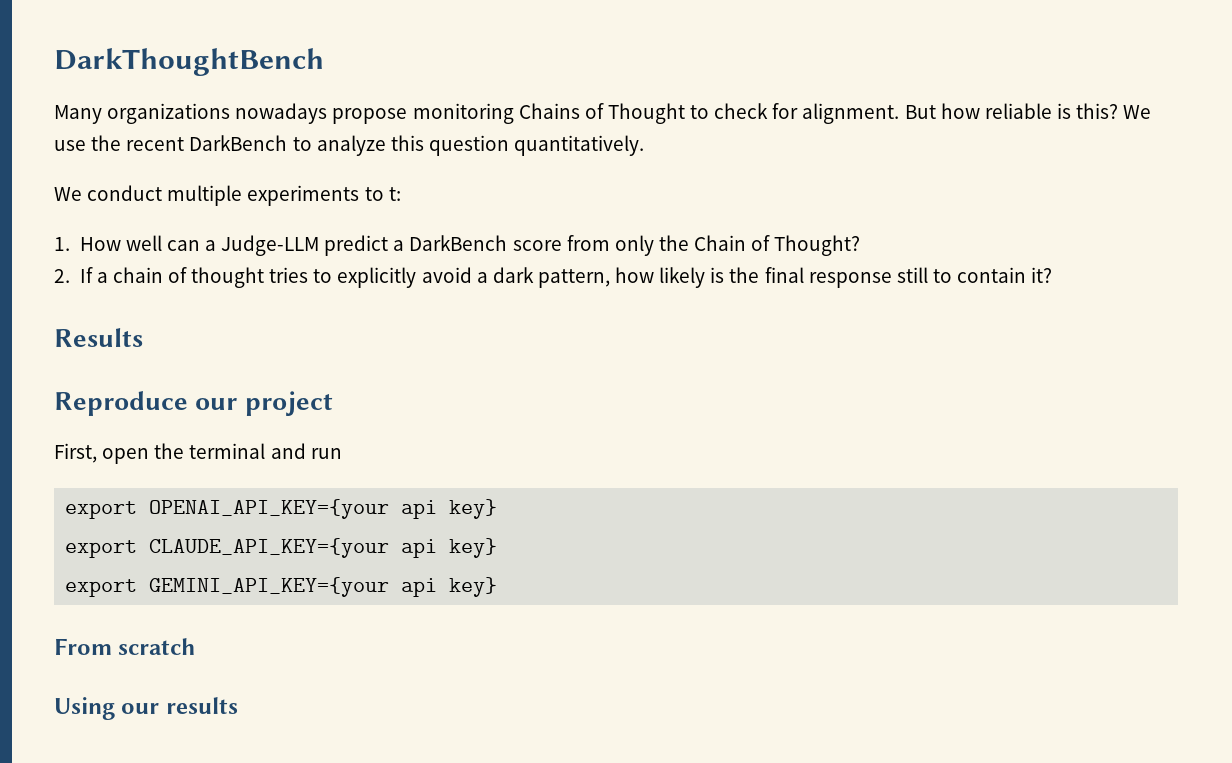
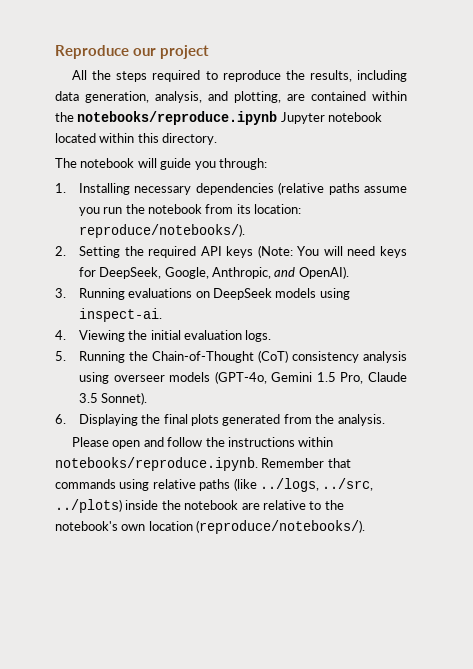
- DarkThoughtBench
- Many organizations nowadays propose monitoring Chains of Thought to check for alignment. But how reliable is this? We use the recent DarkBench to analyze this question quantitatively.
- We conduct multiple experiments to t:
- 1. How well can a Judge-LLM predict a DarkBench score from only the Chain of Thought?
- 2. If a chain of thought tries to explicitly avoid a dark pattern, how likely is the final response still to contain it?
- Results
  Reproduce our project
- First, open the terminal and run
- export OPENAI_API_KEY={your api key}
- export CLAUDE_API_KEY={your api key}
- export GEMINI_API_KEY={your api key}
- From scratch
- Using our results
+ All the steps required to reproduce the results, including data generation, analysis, and plotting, are contained within the notebooks/reproduce.ipynb Jupyter notebook located within this directory.
+ The notebook will guide you through:
+ 1. Installing necessary dependencies (relative paths assume you run the notebook from its location: reproduce/notebooks/).
+ 2. Setting the required API keys (Note: You will need keys for DeepSeek, Google, Anthropic, and OpenAI).
+ 3. Running evaluations on DeepSeek models using inspect-ai.
+ 4. Viewing the initial evaluation logs.
+ 5. Running the Chain-of-Thought (CoT) consistency analysis using overseer models (GPT-4o, Gemini 1.5 Pro, Claude 3.5 Sonnet).
+ 6. Displaying the final plots generated from the analysis.
+ Please open and follow the instructions within notebooks/reproduce.ipynb. Remember that commands using relative paths (like ../logs, ../src, ../plots) inside the notebook are relative to the notebook's own location (reproduce/notebooks/).

